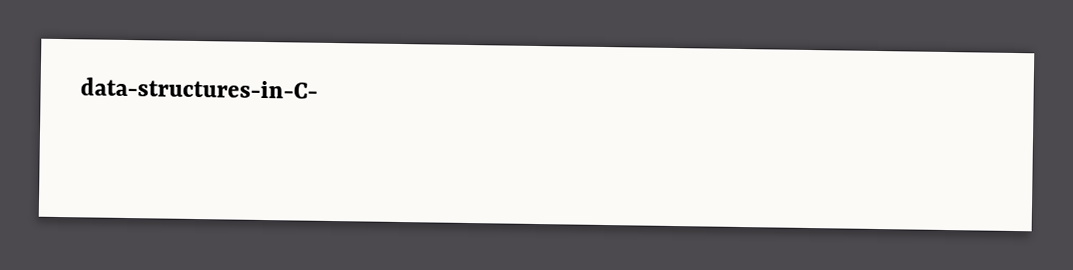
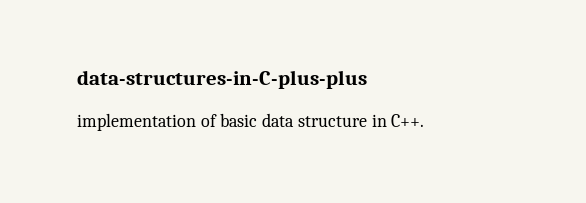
- data-structures-in-C-
+ data-structures-in-C-plus-plus
+ implementation of basic data structure in C++.

